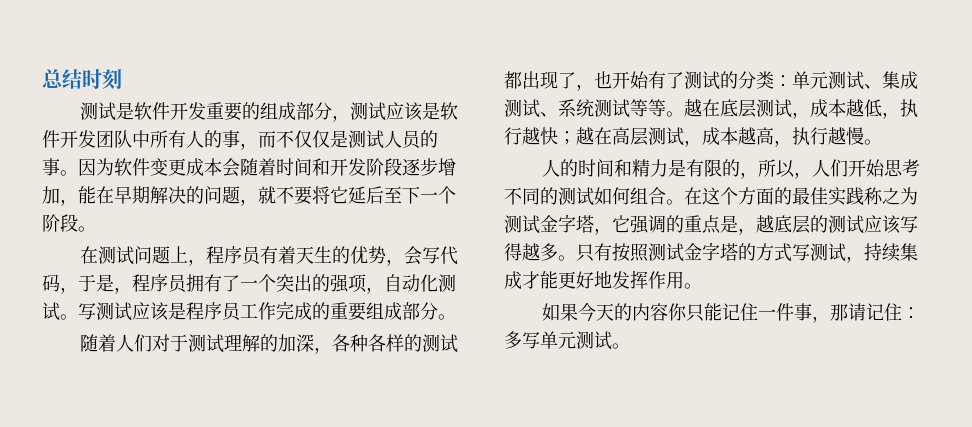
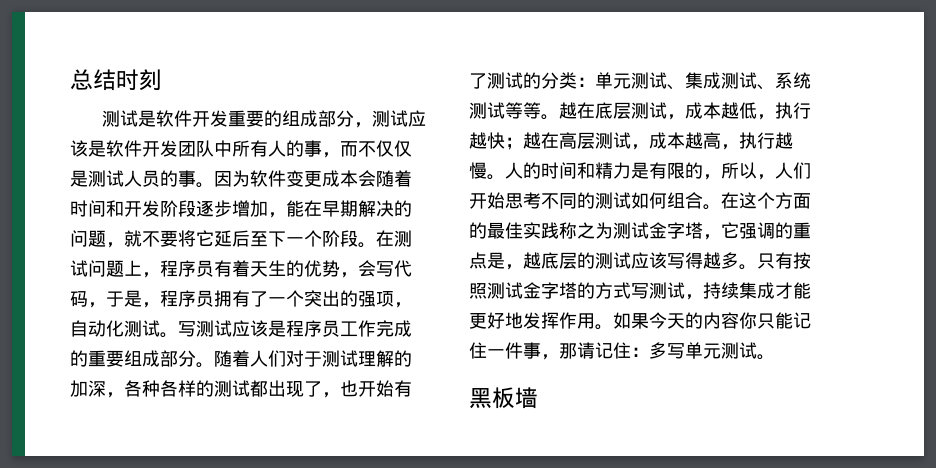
- 因为软件变更成本会随着时间和开发阶段逐步增加，能在早期解决的问题，就不要将它延后至下一个阶段。
- 在测试问题上，程序员有着天生的优势，会写代码，于是，程序员拥有了一个突出的强项，自动化测试。
+ 因为软件变更成本会随着时间和开发阶段逐步增加，能在早期解决的问题，就不要将它延后至下一个阶段。在测试问题上，程序员有着天生的优势，会写代码，于是，程序员拥有了一个突出的强项，自动化测试。
- 写测试应该是程序员工作完成的重要组成部分。
- 随着人们对于测试理解的加深，各种各样的测试都出现了，也开始有了测试的分类：单元测试、集成测试、系统测试等等。
+ 写测试应该是程序员工作完成的重要组成部分。随着人们对于测试理解的加深，各种各样的测试都出现了，也开始有了测试的分类：单元测试、集成测试、系统测试等等。
- 越在底层测试，成本越低，执行越快；越在高层测试，成本越高，执行越慢。
- 人的时间和精力是有限的，所以，人们开始思考不同的测试如何组合。
+ 越在底层测试，成本越低，执行越快；越在高层测试，成本越高，执行越慢。人的时间和精力是有限的，所以，人们开始思考不同的测试如何组合。
- 只有按照测试金字塔的方式写测试，持续集成才能更好地发挥作用。
- 如果今天的内容你只能记住一件事，那请记住：多写单元测试。
+ 只有按照测试金字塔的方式写测试，持续集成才能更好地发挥作用。如果今天的内容你只能记住一件事，那请记住：多写单元测试。
+ 黑板墙

